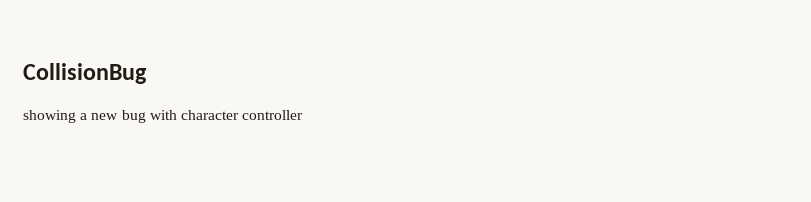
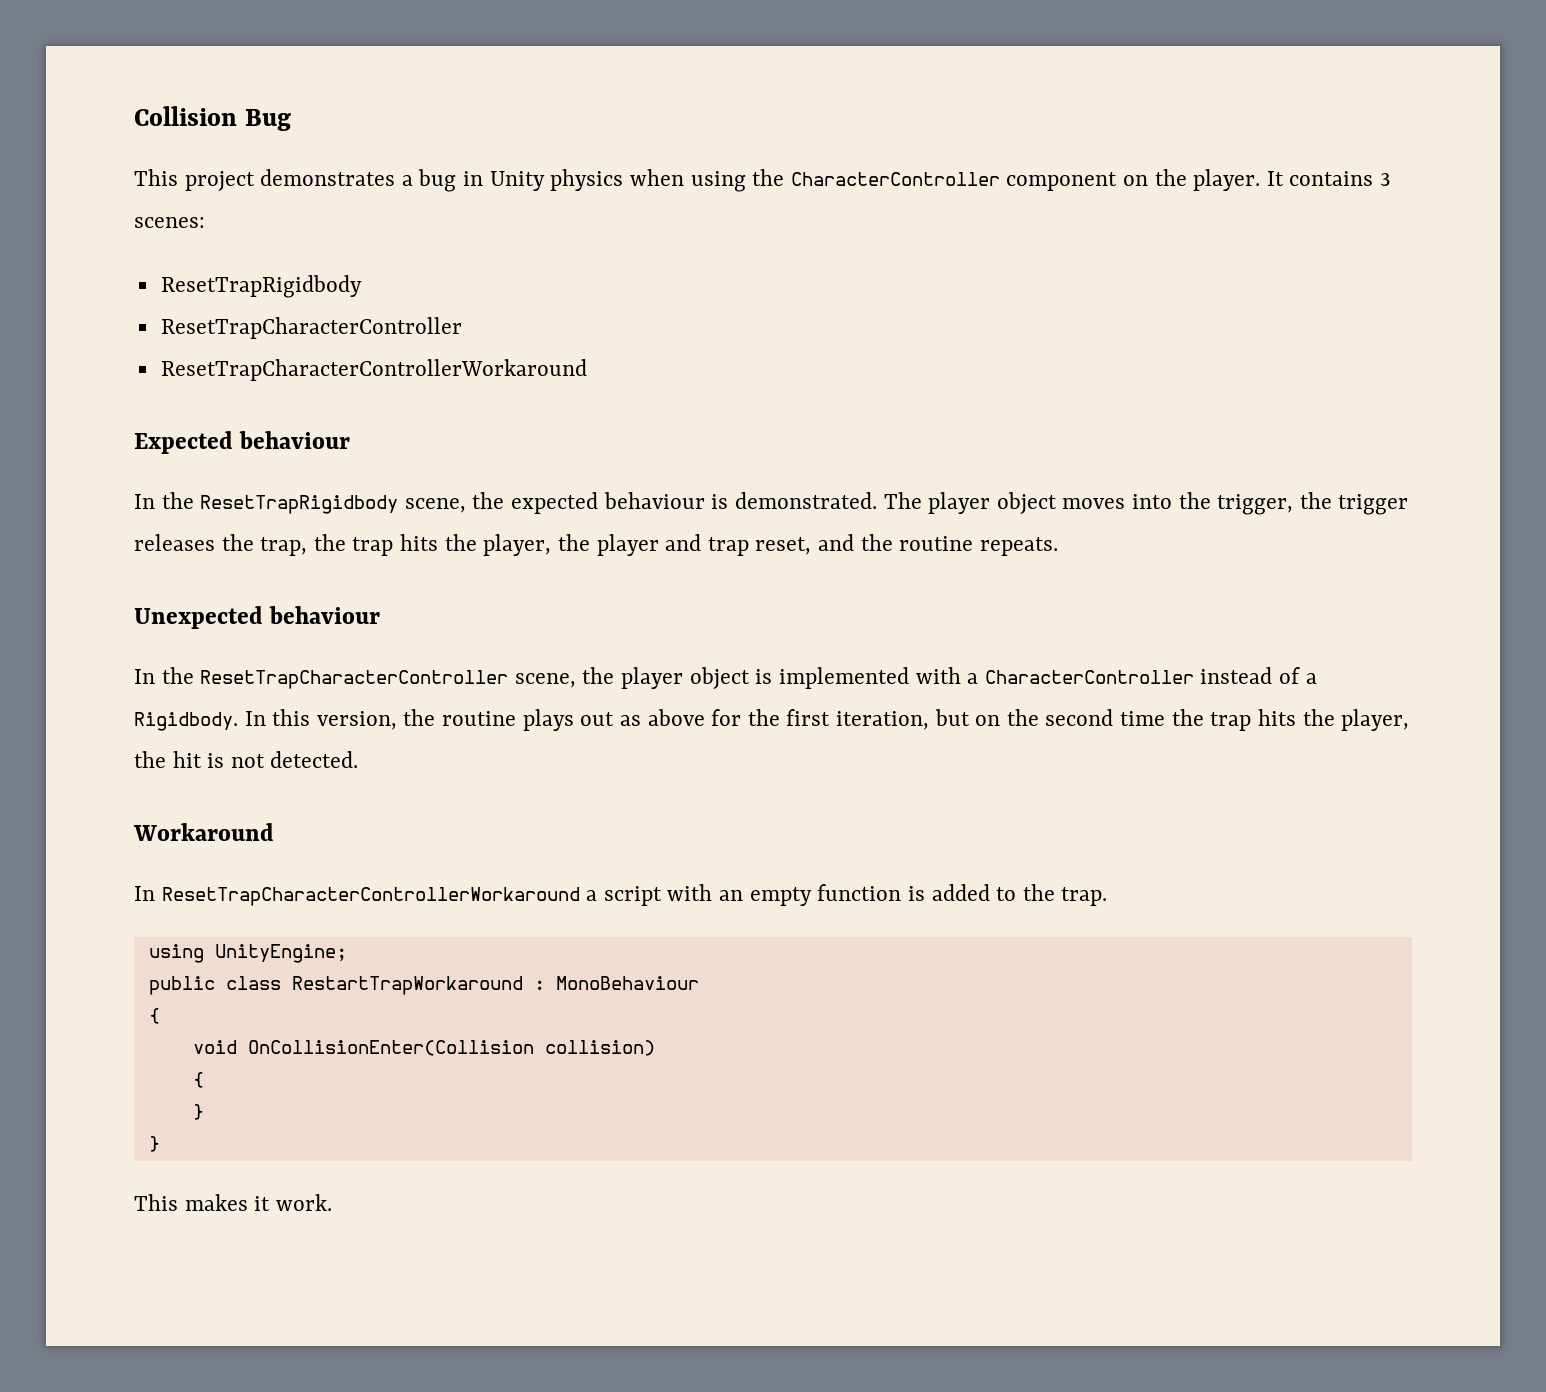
- CollisionBug
- showing a new bug with character controller
+ Collision Bug
+ This project demonstrates a bug in Unity physics when using the CharacterController component on the player. It contains 3 scenes:
+ ResetTrapRigidbody
+ ResetTrapCharacterController
+ ResetTrapCharacterControllerWorkaround
+ Expected behaviour
+ In the ResetTrapRigidbody scene, the expected behaviour is demonstrated. The player object moves into the trigger, the trigger releases the trap, the trap hits the player, the player and trap reset, and the routine repeats.
+ Unexpected behaviour
+ In the ResetTrapCharacterController scene, the player object is implemented with a CharacterController instead of a Rigidbody. In this version, the routine plays out as above for the first iteration, but on the second time the trap hits the player, the hit is not detected.
+ Workaround
+ In ResetTrapCharacterControllerWorkaround a script with an empty function is added to the trap.
+ using UnityEngine;
+ public class RestartTrapWorkaround : MonoBehaviour
+ {
+ void OnCollisionEnter(Collision collision)
+ {
+ }
+ }
+ This makes it work.

